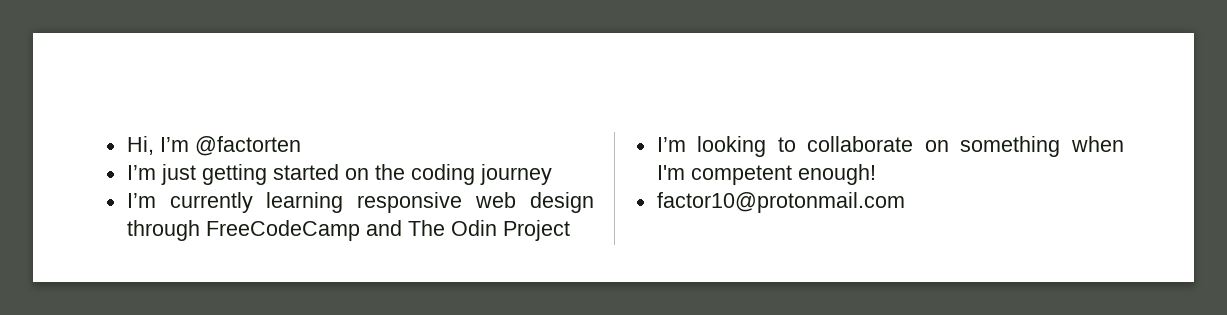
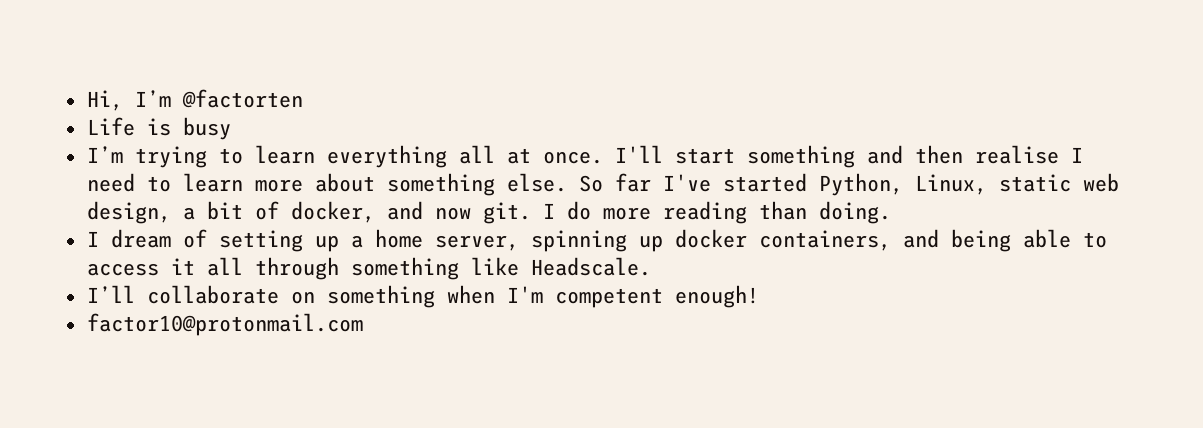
- I’m just getting started on the coding journey
- I’m currently learning responsive web design through FreeCodeCamp and The Odin Project
- I’m looking to collaborate on something when I'm competent enough!
+ Life is busy
+ I’m trying to learn everything all at once. I'll start something and then realise I need to learn more about something else. So far I've started Python, Linux, static web design, a bit of docker, and now git. I do more reading than doing.
+ I dream of setting up a home server, spinning up docker containers, and being able to access it all through something like Headscale.
+ I’ll collaborate on something when I'm competent enough!

